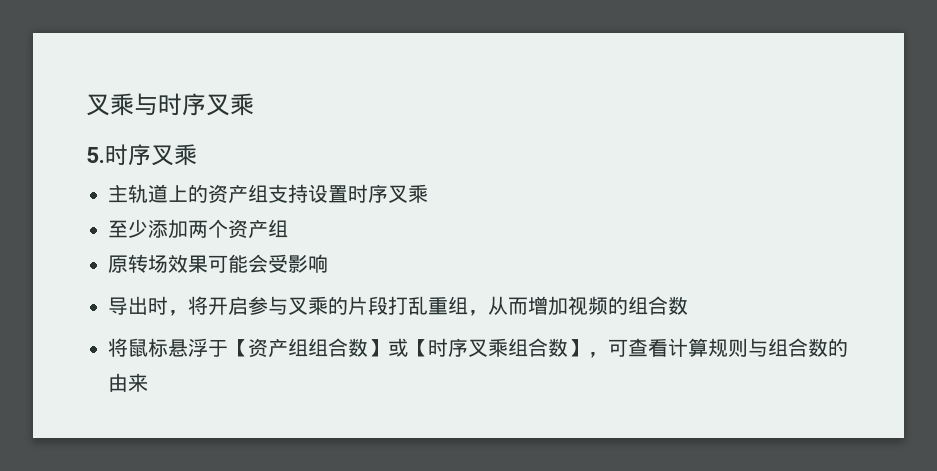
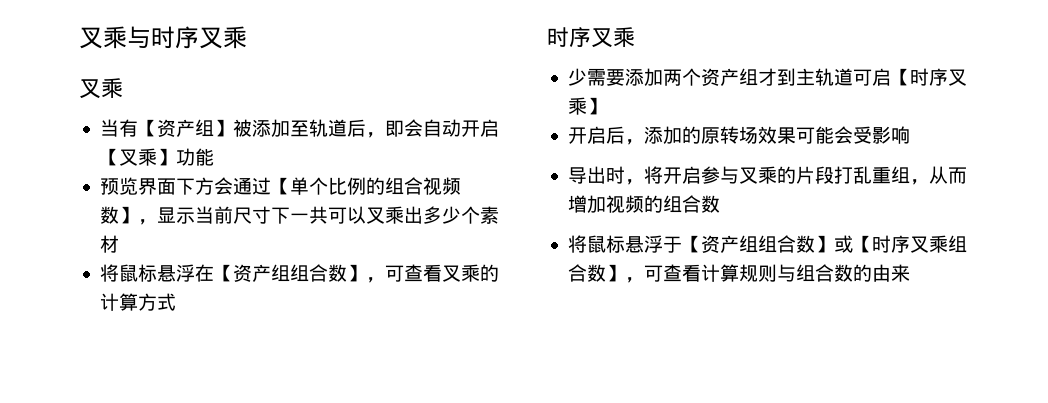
  叉乘与时序叉乘
- 5.时序叉乘
- 主轨道上的资产组支持设置时序叉乘
- 至少添加两个资产组
- 原转场效果可能会受影响
+ 叉乘
+ 当有【资产组】被添加至轨道后，即会自动开启【叉乘】功能
+ 预览界面下方会通过【单个比例的组合视频数】，显示当前尺寸下一共可以叉乘出多少个素材
+ 将鼠标悬浮在【资产组组合数】，可查看叉乘的计算方式
+ 时序叉乘
+ 少需要添加两个资产组才到主轨道可启【时序叉乘】
+ 开启后，添加的原转场效果可能会受影响

